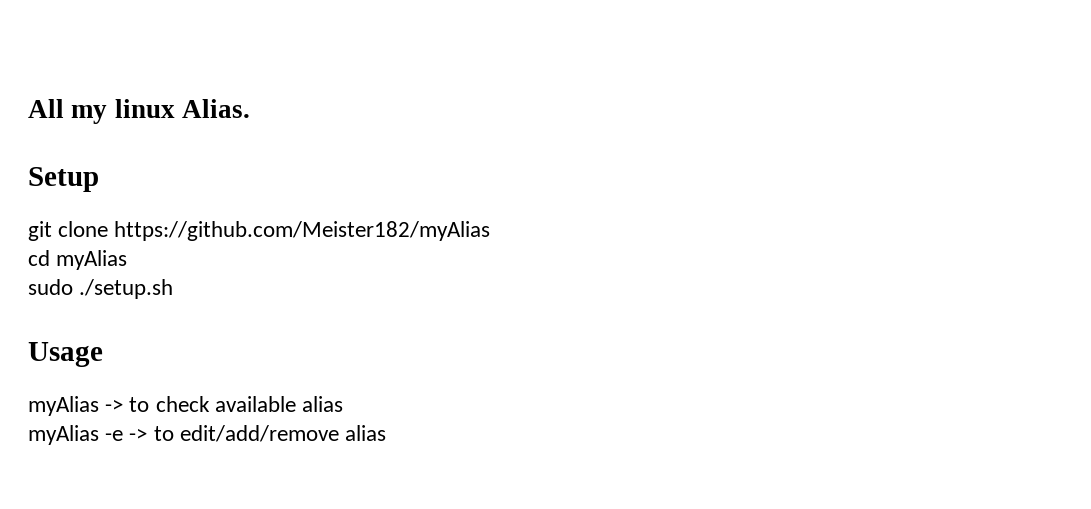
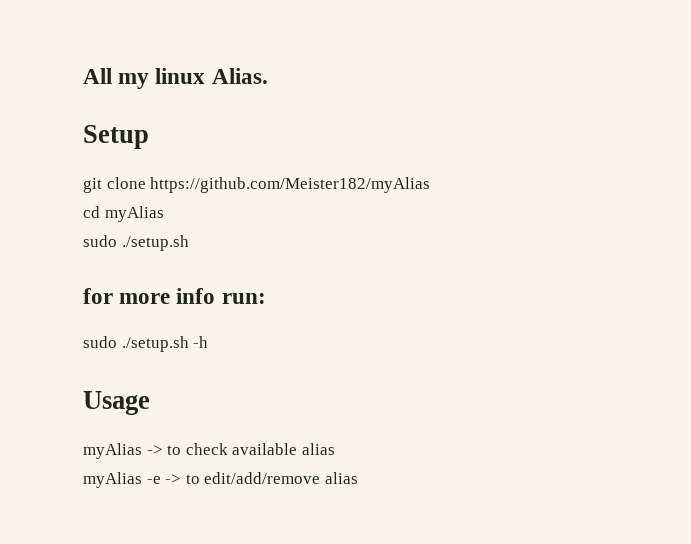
+ for more info run:
+ sudo ./setup.sh -h

